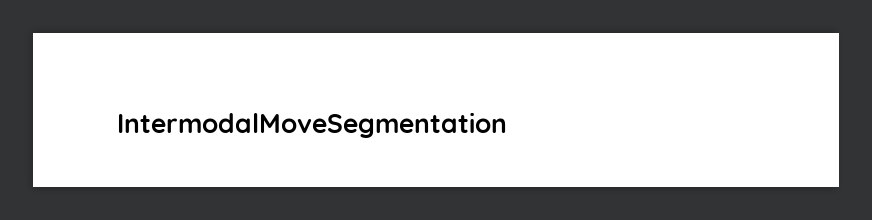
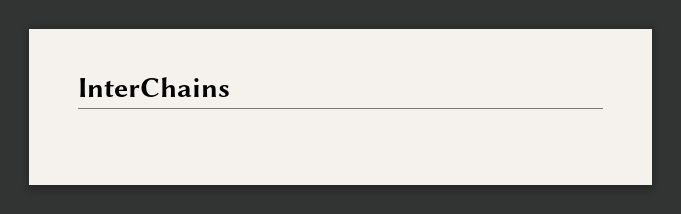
- IntermodalMoveSegmentation
+ InterChains

